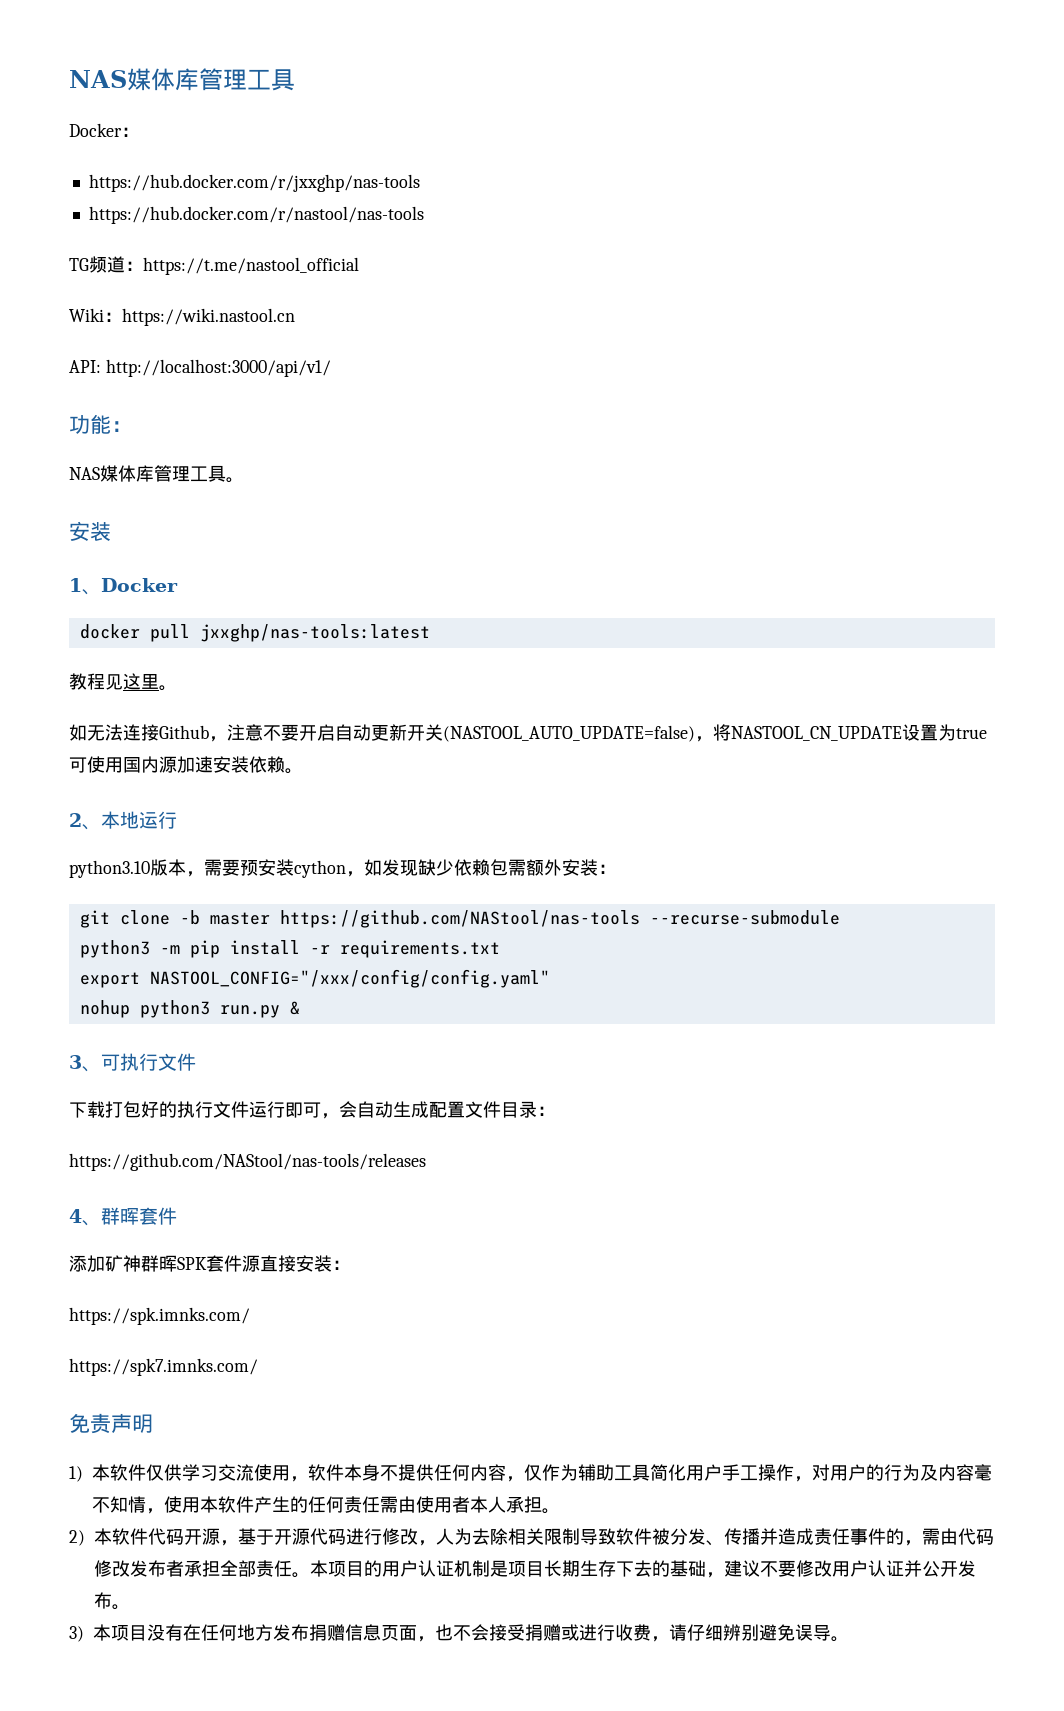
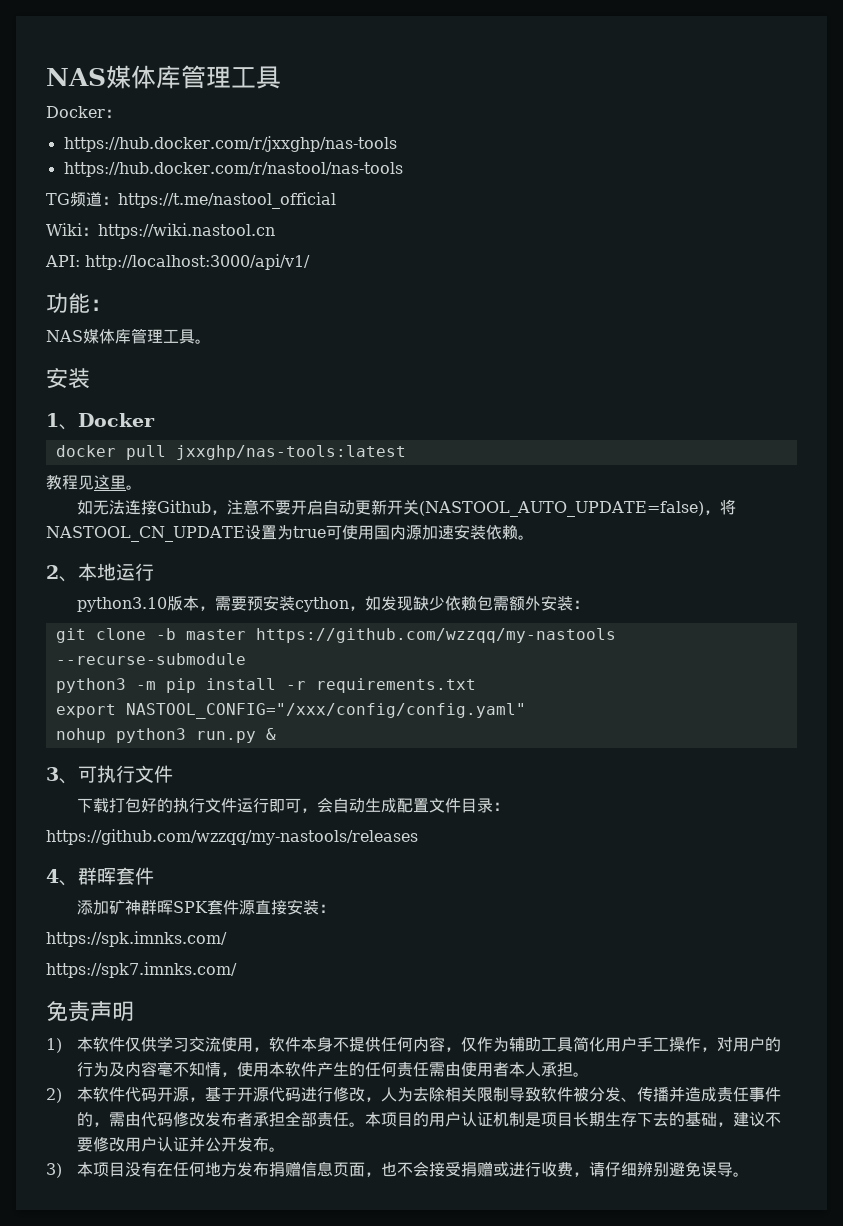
- git clone -b master https://github.com/NAStool/nas-tools --recurse-submodule
+ git clone -b master https://github.com/wzzqq/my-nastools --recurse-submodule
- https://github.com/NAStool/nas-tools/releases
+ https://github.com/wzzqq/my-nastools/releases

